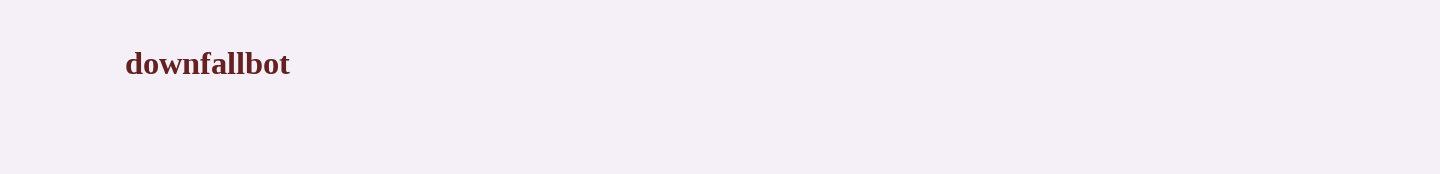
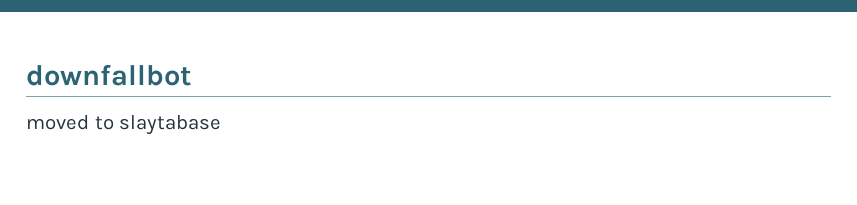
+ moved to slaytabase

